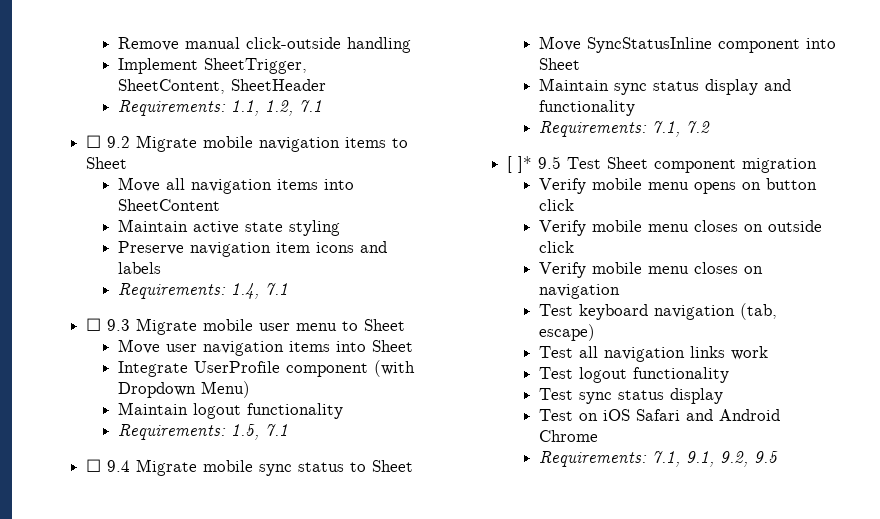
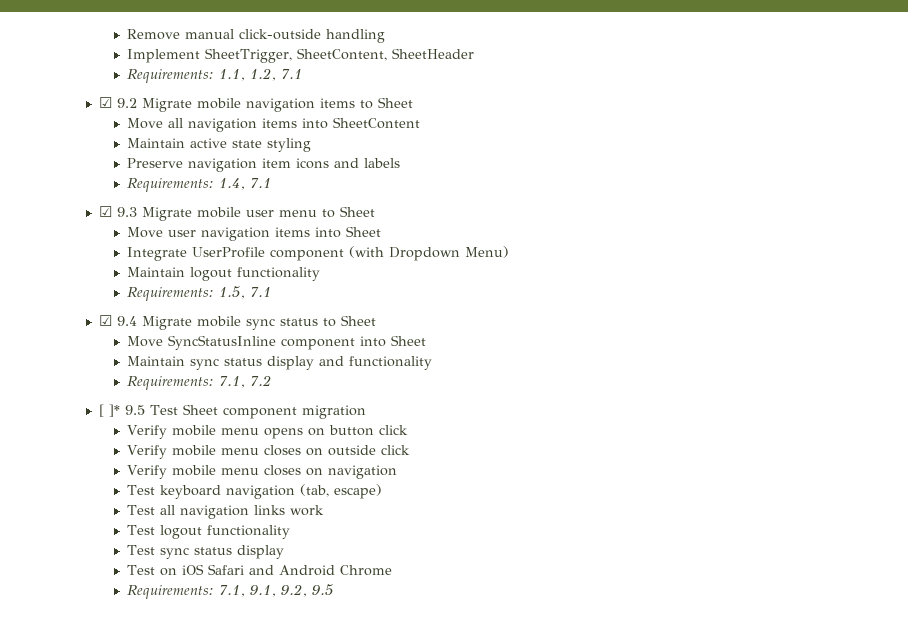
- ☐ 9.2 Migrate mobile navigation items to Sheet
+ ☑ 9.2 Migrate mobile navigation items to Sheet
- ☐ 9.3 Migrate mobile user menu to Sheet
+ ☑ 9.3 Migrate mobile user menu to Sheet
- ☐ 9.4 Migrate mobile sync status to Sheet
+ ☑ 9.4 Migrate mobile sync status to Sheet

